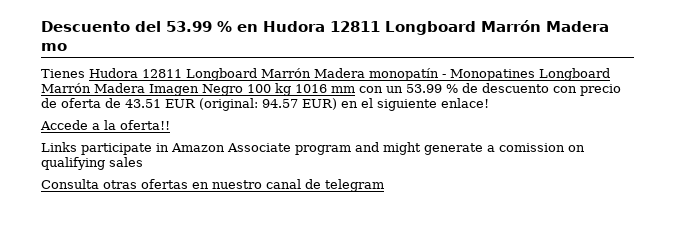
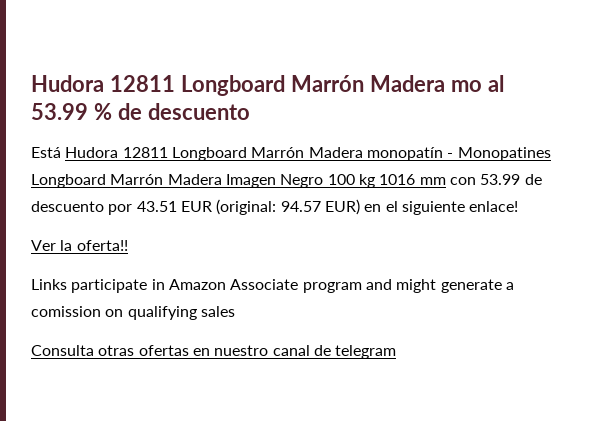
- Descuento del 53.99 % en Hudora 12811 Longboard Marrón Madera mo
- Tienes Hudora 12811 Longboard Marrón Madera monopatín - Monopatines Longboard Marrón Madera Imagen Negro 100 kg 1016 mm con un 53.99 % de descuento con precio de oferta de 43.51 EUR (original: 94.57 EUR) en el siguiente enlace!
+ Hudora 12811 Longboard Marrón Madera mo al 53.99 % de descuento
+ Está Hudora 12811 Longboard Marrón Madera monopatín - Monopatines Longboard Marrón Madera Imagen Negro 100 kg 1016 mm con 53.99 de descuento por 43.51 EUR (original: 94.57 EUR) en el siguiente enlace!
- Accede a la oferta!!
+ Ver la oferta!!

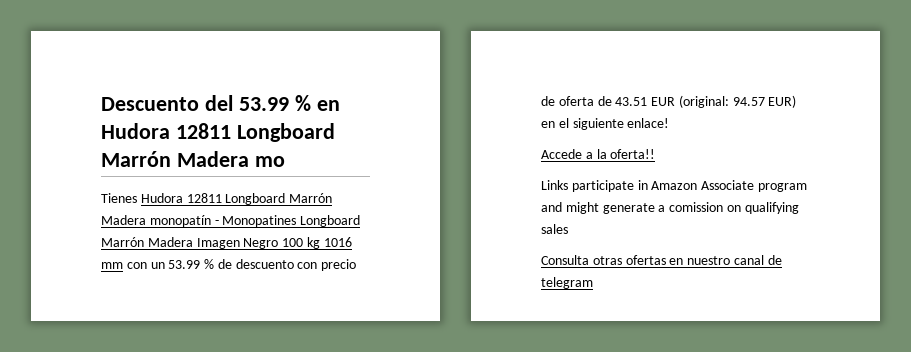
- Hudora 12811 Longboard Marrón Madera mo al 53.99 % de descuento
- Está Hudora 12811 Longboard Marrón Madera monopatín - Monopatines Longboard Marrón Madera Imagen Negro 100 kg 1016 mm con 53.99 de descuento por 43.51 EUR (original: 94.57 EUR) en el siguiente enlace!
+ Descuento del 53.99 % en Hudora 12811 Longboard Marrón Madera mo
+ Tienes Hudora 12811 Longboard Marrón Madera monopatín - Monopatines Longboard Marrón Madera Imagen Negro 100 kg 1016 mm con un 53.99 % de descuento con precio de oferta de 43.51 EUR (original: 94.57 EUR) en el siguiente enlace!
- Ver la oferta!!
+ Accede a la oferta!!

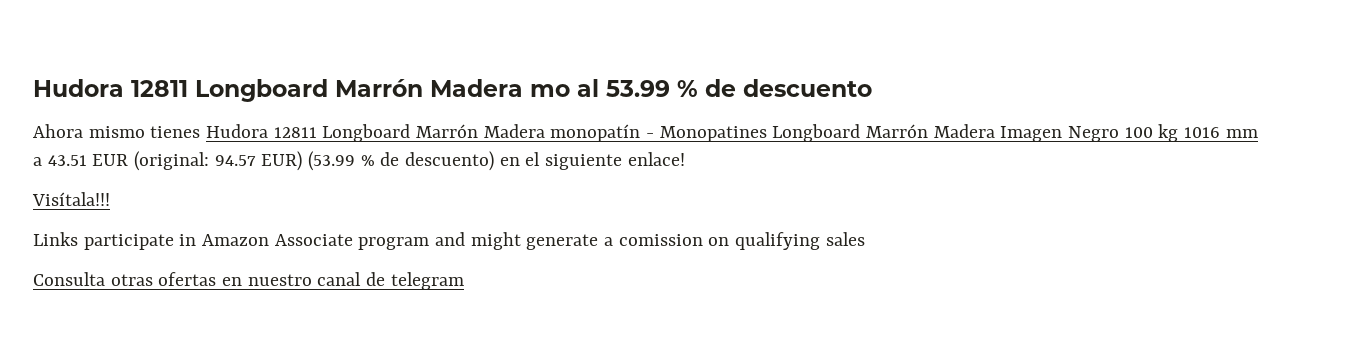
- Descuento del 53.99 % en Hudora 12811 Longboard Marrón Madera mo
- Tienes Hudora 12811 Longboard Marrón Madera monopatín - Monopatines Longboard Marrón Madera Imagen Negro 100 kg 1016 mm con un 53.99 % de descuento con precio de oferta de 43.51 EUR (original: 94.57 EUR) en el siguiente enlace!
+ Hudora 12811 Longboard Marrón Madera mo al 53.99 % de descuento
+ Ahora mismo tienes Hudora 12811 Longboard Marrón Madera monopatín - Monopatines Longboard Marrón Madera Imagen Negro 100 kg 1016 mm a 43.51 EUR (original: 94.57 EUR) (53.99 % de descuento) en el siguiente enlace!
- Accede a la oferta!!
+ Visítala!!!

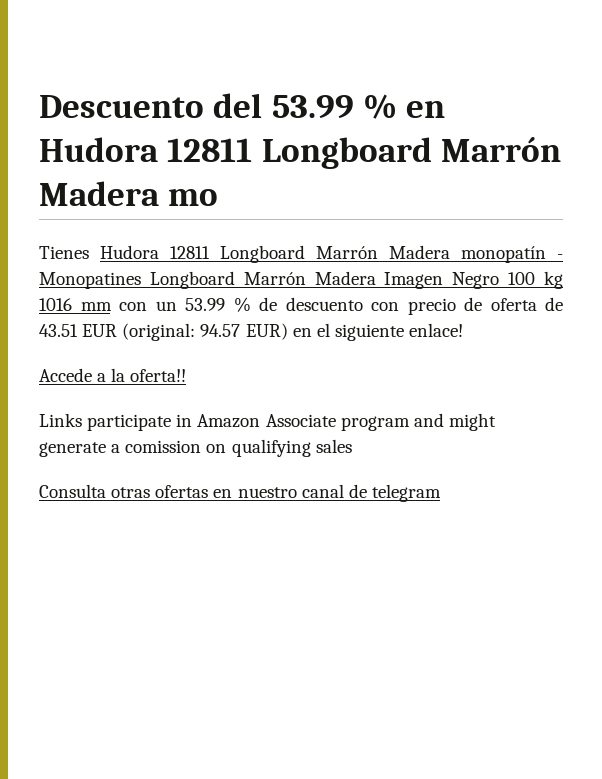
- Hudora 12811 Longboard Marrón Madera mo al 53.99 % de descuento
- Ahora mismo tienes Hudora 12811 Longboard Marrón Madera monopatín - Monopatines Longboard Marrón Madera Imagen Negro 100 kg 1016 mm a 43.51 EUR (original: 94.57 EUR) (53.99 % de descuento) en el siguiente enlace!
+ Descuento del 53.99 % en Hudora 12811 Longboard Marrón Madera mo
+ Tienes Hudora 12811 Longboard Marrón Madera monopatín - Monopatines Longboard Marrón Madera Imagen Negro 100 kg 1016 mm con un 53.99 % de descuento con precio de oferta de 43.51 EUR (original: 94.57 EUR) en el siguiente enlace!
- Visítala!!!
+ Accede a la oferta!!

